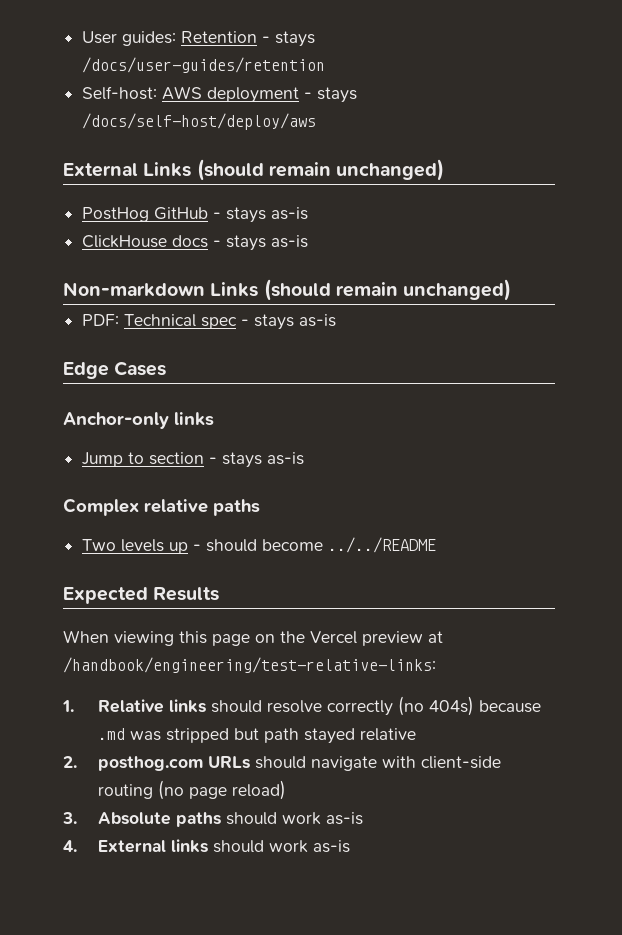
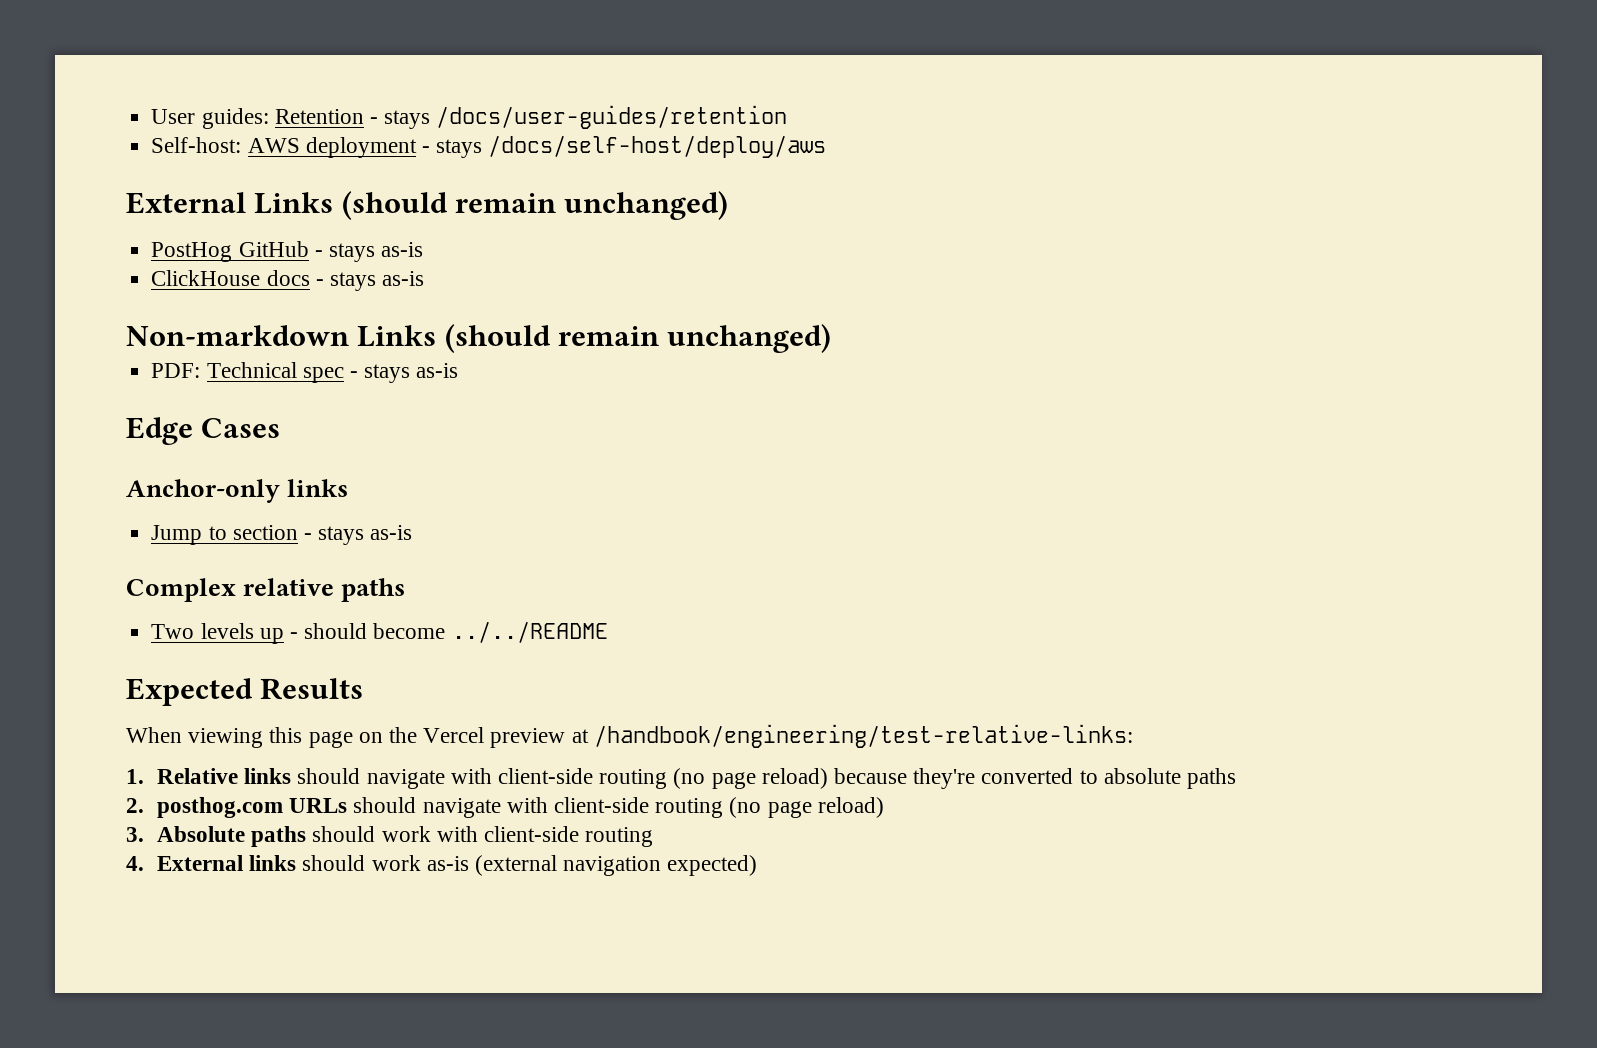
- 1. Relative links should resolve correctly (no 404s) because .md was stripped but path stayed relative
+ 1. Relative links should navigate with client-side routing (no page reload) because they're converted to absolute paths
- 3. Absolute paths should work as-is
+ 3. Absolute paths should work with client-side routing
- 4. External links should work as-is
+ 4. External links should work as-is (external navigation expected)

